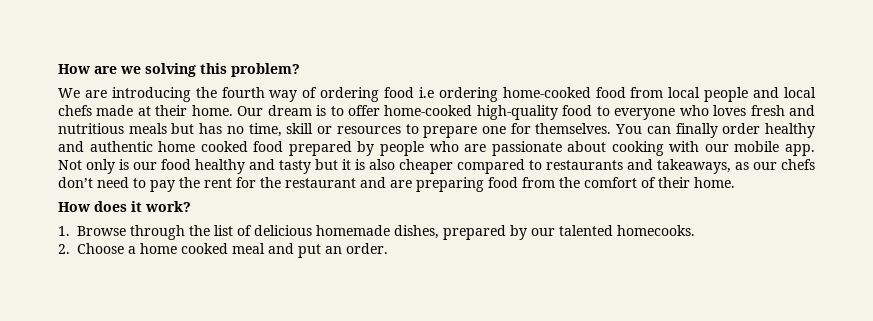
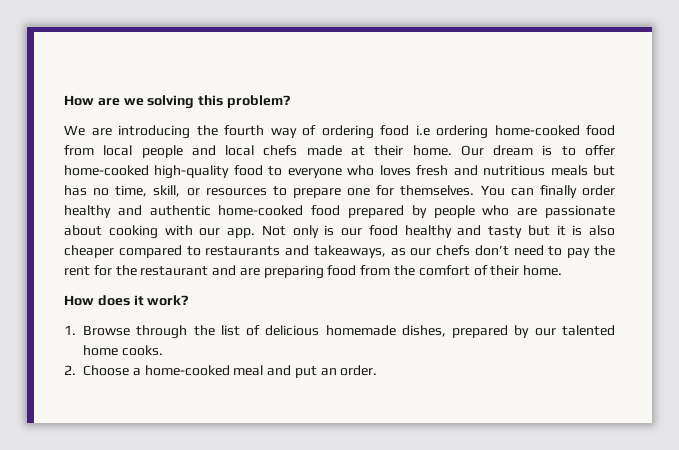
- Our dream is to offer home-cooked high-quality food to everyone who loves fresh and nutritious meals but has no time, skill or resources to prepare one for themselves.
+ Our dream is to offer home-cooked high-quality food to everyone who loves fresh and nutritious meals but has no time, skill, or resources to prepare one for themselves.
- You can finally order healthy and authentic home cooked food prepared by people who are passionate about cooking with our mobile app.
+ You can finally order healthy and authentic home-cooked food prepared by people who are passionate about cooking with our app.
- 1. Browse through the list of delicious homemade dishes, prepared by our talented homecooks.
+ 1. Browse through the list of delicious homemade dishes, prepared by our talented home cooks.
- 2. Choose a home cooked meal and put an order.
+ 2. Choose a home-cooked meal and put an order.

